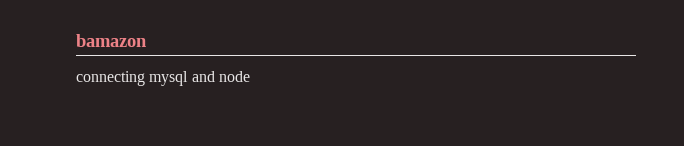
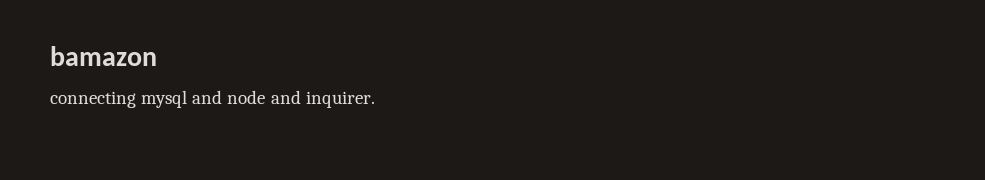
- connecting mysql and node
+ connecting mysql and node and inquirer.

